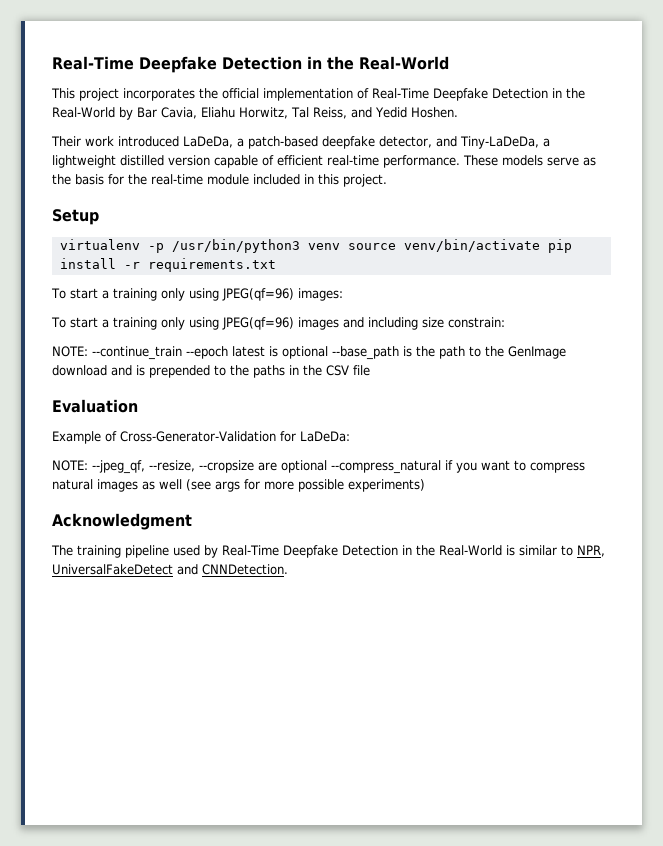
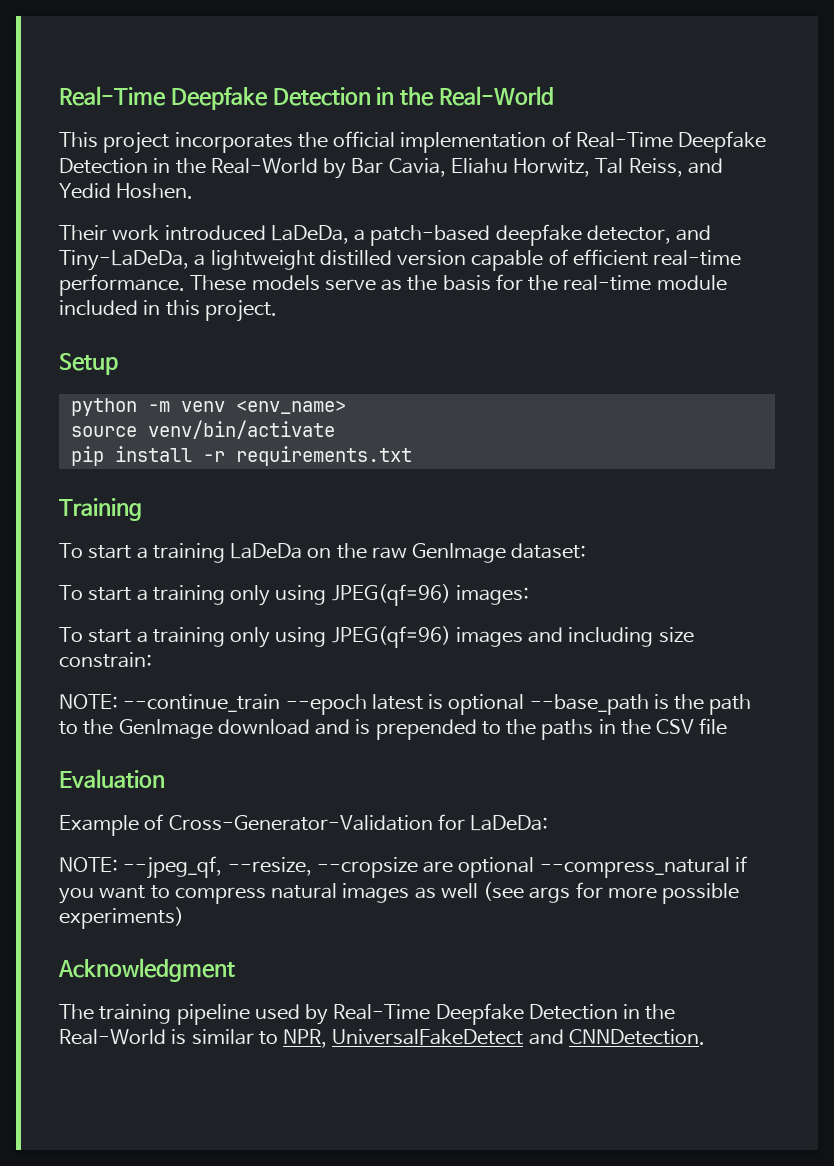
- virtualenv -p /usr/bin/python3 venv source venv/bin/activate pip install -r requirements.txt
+ python -m venv <env_name>
+ source venv/bin/activate
+ pip install -r requirements.txt
+ Training
+ To start a training LaDeDa on the raw GenImage dataset:

